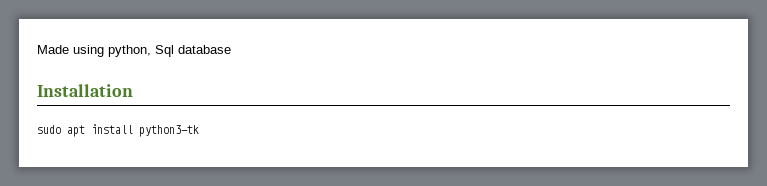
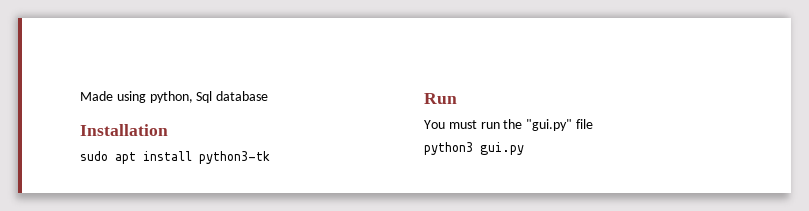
+ Run
+ You must run the "gui.py" file
+ python3 gui.py

